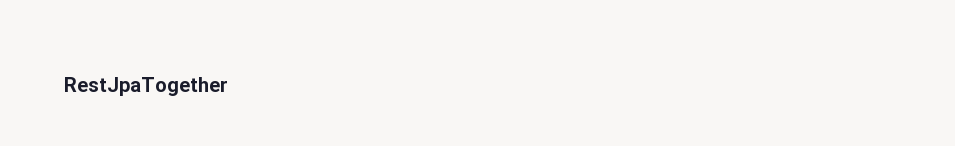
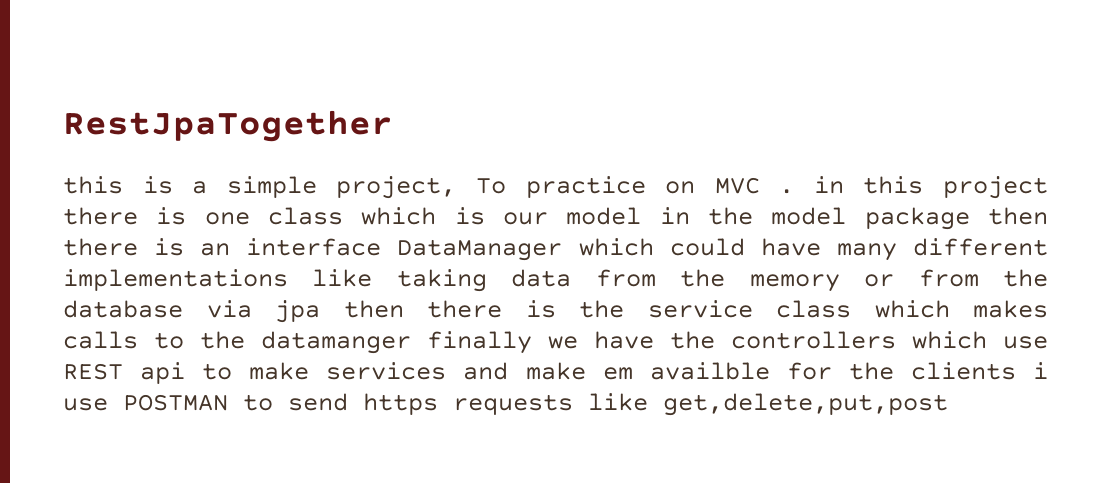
+ this is a simple project, To practice on MVC . in this project there is one class which is our model in the model package then there is an interface DataManager which could have many different implementations like taking data from the memory or from the database via jpa then there is the service class which makes calls to the datamanger finally we have the controllers which use REST api to make services and make em availble for the clients i use POSTMAN to send https requests like get,delete,put,post

